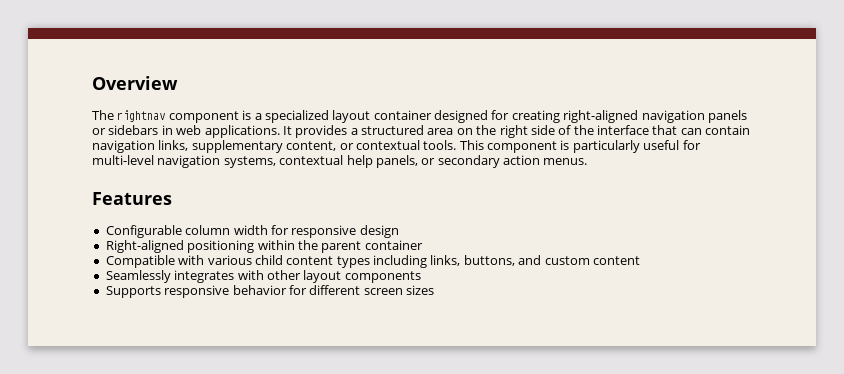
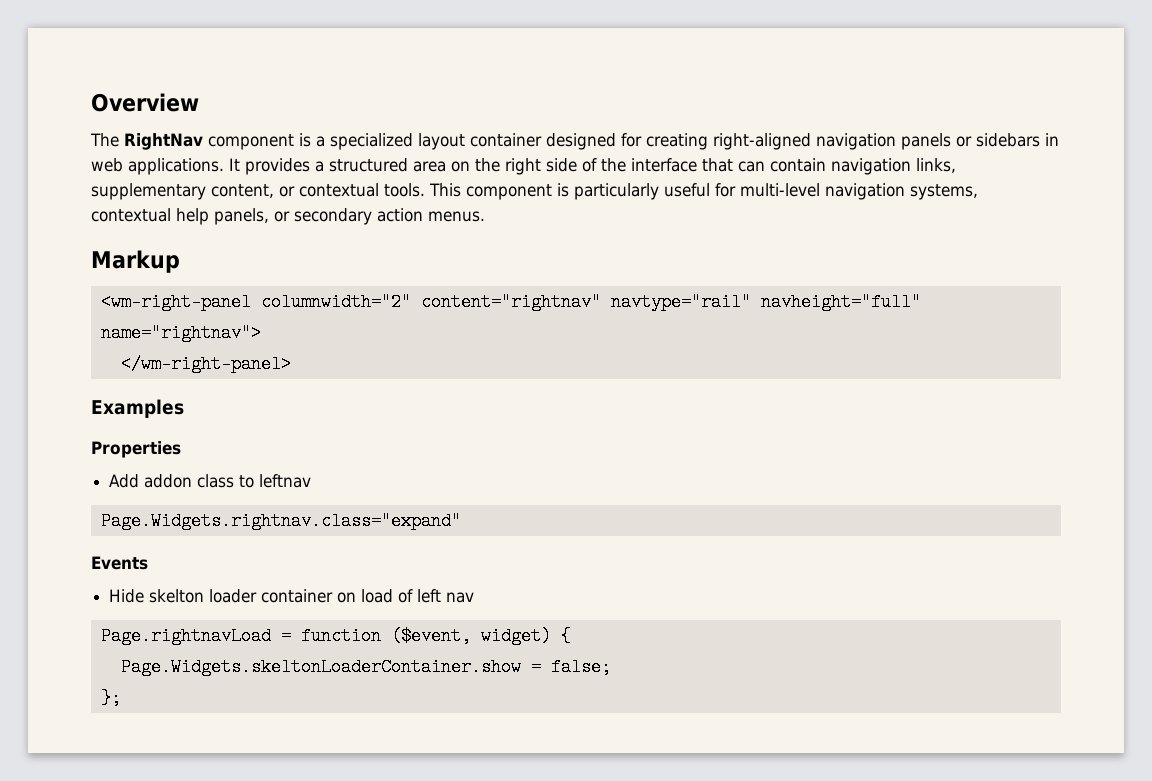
- The rightnav component is a specialized layout container designed for creating right-aligned navigation panels or sidebars in web applications.
+ The RightNav component is a specialized layout container designed for creating right-aligned navigation panels or sidebars in web applications.
- Features
- Configurable column width for responsive design
- Right-aligned positioning within the parent container
- Compatible with various child content types including links, buttons, and custom content
- Seamlessly integrates with other layout components
- Supports responsive behavior for different screen sizes
+ Markup
+ <wm-right-panel columnwidth="2" content="rightnav" navtype="rail" navheight="full" name="rightnav">
+ </wm-right-panel>
+ Examples
+ Properties
+ Add addon class to leftnav
+ Page.Widgets.rightnav.class="expand"
+ Events
+ Hide skelton loader container on load of left nav
+ Page.rightnavLoad = function ($event, widget) {
+ Page.Widgets.skeltonLoaderContainer.show = false;
+ };

